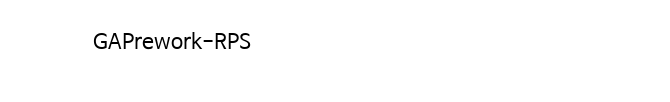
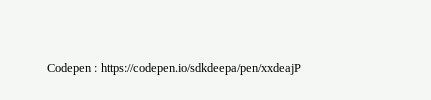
- GAPrework-RPS
+ Codepen : https://codepen.io/sdkdeepa/pen/xxdeajP

